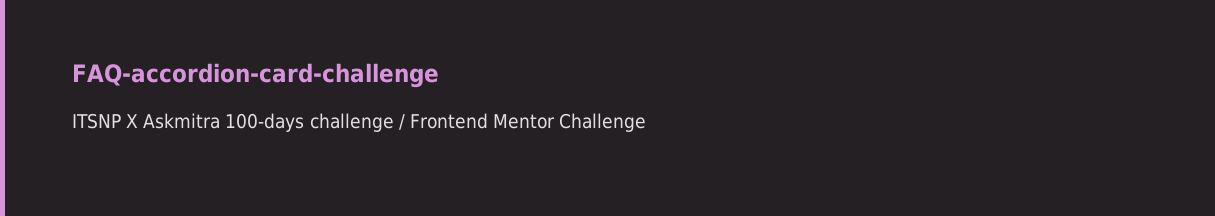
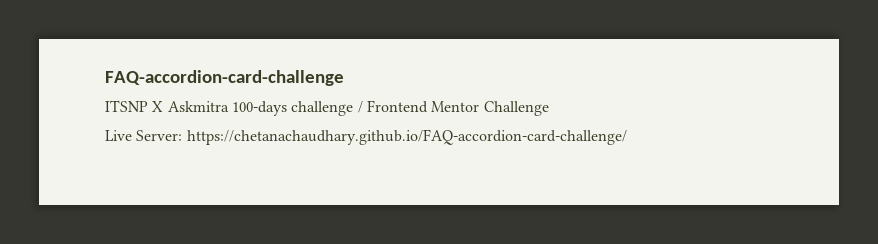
+ Live Server: https://chetanachaudhary.github.io/FAQ-accordion-card-challenge/

